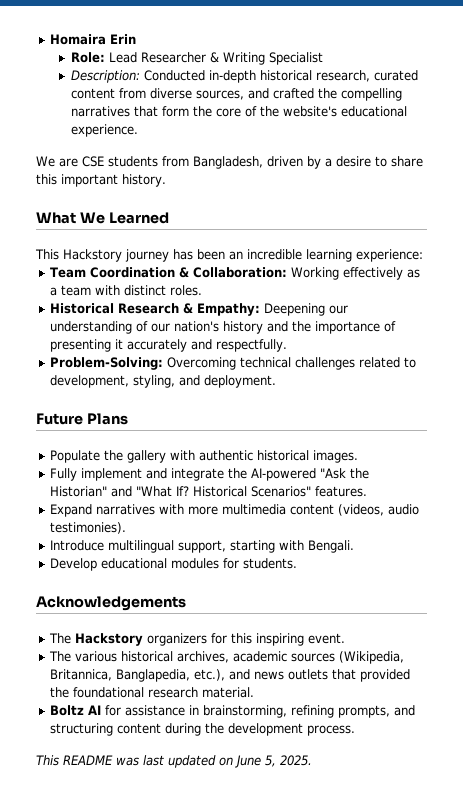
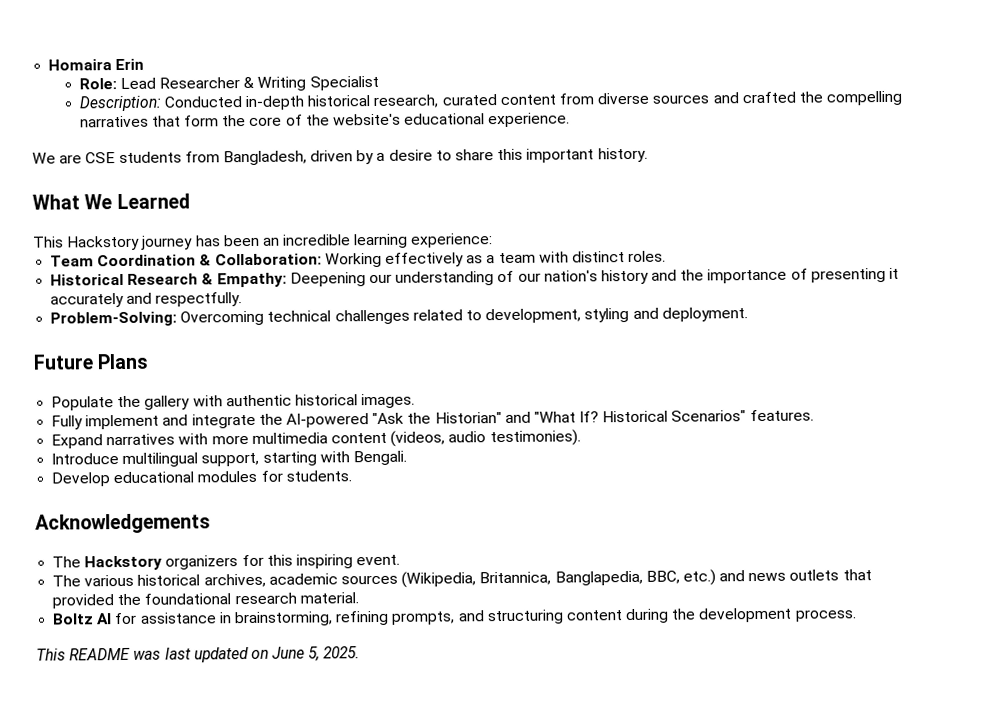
- Description: Conducted in-depth historical research, curated content from diverse sources, and crafted the compelling narratives that form the core of the website's educational experience.
+ Description: Conducted in-depth historical research, curated content from diverse sources and crafted the compelling narratives that form the core of the website's educational experience.
- Problem-Solving: Overcoming technical challenges related to development, styling, and deployment.
+ Problem-Solving: Overcoming technical challenges related to development, styling and deployment.
- The various historical archives, academic sources (Wikipedia, Britannica, Banglapedia, etc.), and news outlets that provided the foundational research material.
+ The various historical archives, academic sources (Wikipedia, Britannica, Banglapedia, BBC, etc.) and news outlets that provided the foundational research material.

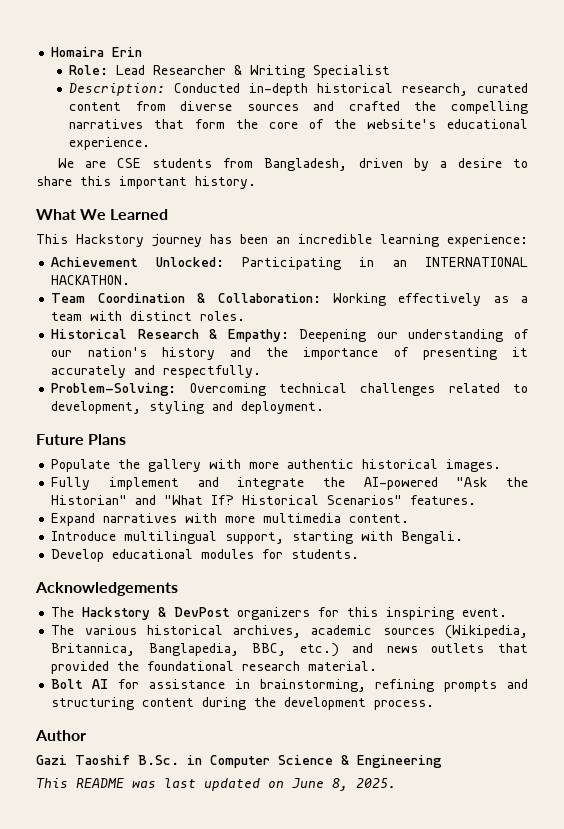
+ Achievement Unlocked: Participating in an INTERNATIONAL HACKATHON.
- Populate the gallery with authentic historical images.
+ Populate the gallery with more authentic historical images.
- Expand narratives with more multimedia content (videos, audio testimonies).
+ Expand narratives with more multimedia content.
- The Hackstory organizers for this inspiring event.
+ The Hackstory & DevPost organizers for this inspiring event.
- Boltz AI for assistance in brainstorming, refining prompts, and structuring content during the development process.
+ Bolt AI for assistance in brainstorming, refining prompts and structuring content during the development process.
+ Author
+ Gazi Taoshif B.Sc. in Computer Science & Engineering
- This README was last updated on June 5, 2025.
+ This README was last updated on June 8, 2025.

